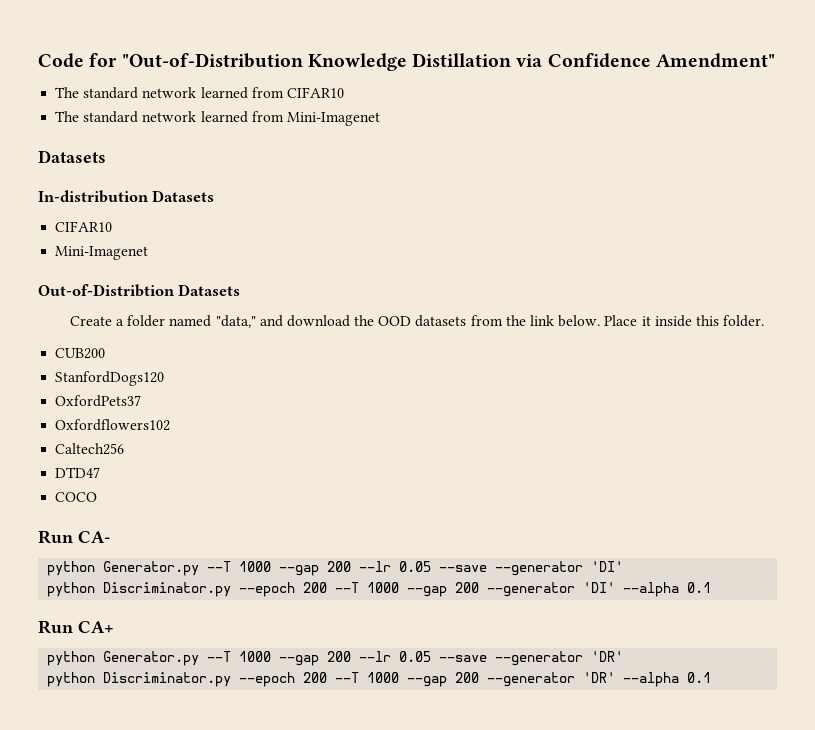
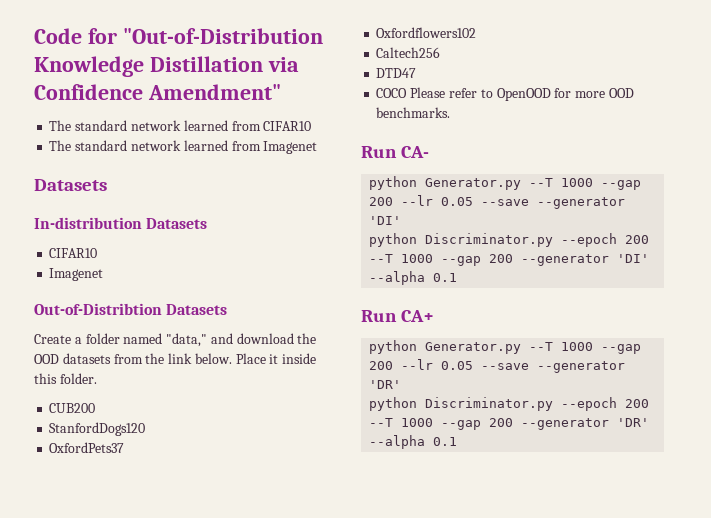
- The standard network learned from Mini-Imagenet
+ The standard network learned from Imagenet
  In-distribution Datasets
  CIFAR10
- Mini-Imagenet
+ Imagenet
- COCO
+ COCO Please refer to OpenOOD for more OOD benchmarks.

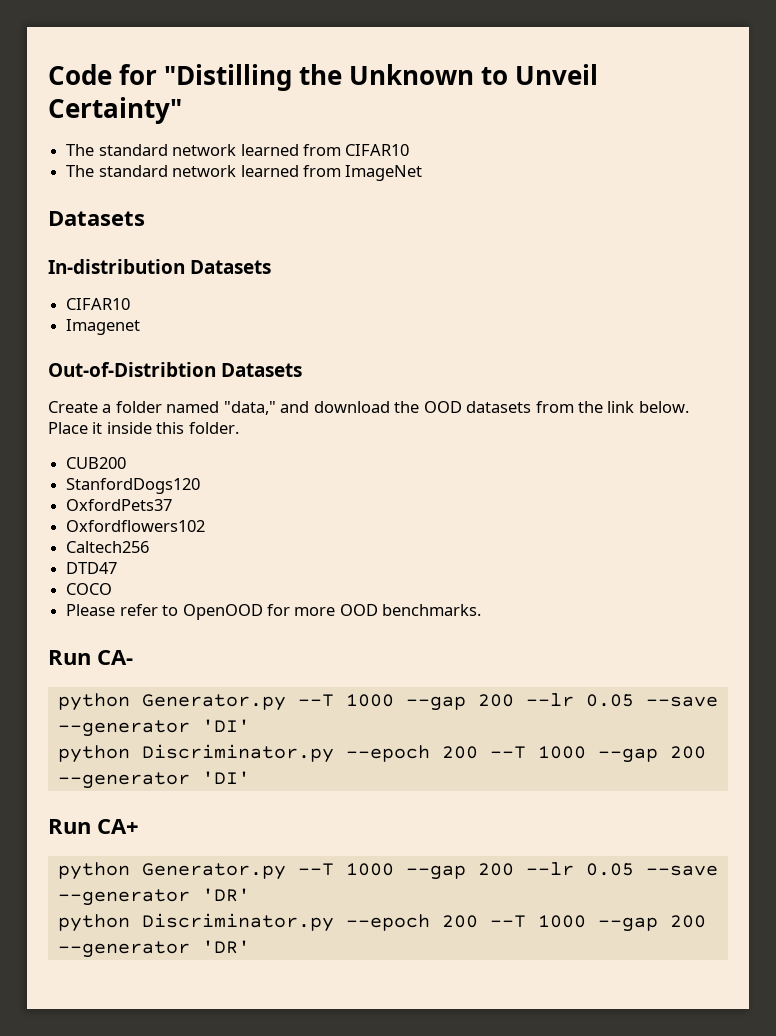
- Code for "Out-of-Distribution Knowledge Distillation via Confidence Amendment"
+ Code for "Distilling the Unknown to Unveil Certainty"
- The standard network learned from Imagenet
+ The standard network learned from ImageNet
- COCO Please refer to OpenOOD for more OOD benchmarks.
+ COCO
+ Please refer to OpenOOD for more OOD benchmarks.
- python Discriminator.py --epoch 200 --T 1000 --gap 200 --generator 'DI' --alpha 0.1
+ python Discriminator.py --epoch 200 --T 1000 --gap 200 --generator 'DI'
- python Discriminator.py --epoch 200 --T 1000 --gap 200 --generator 'DR' --alpha 0.1
+ python Discriminator.py --epoch 200 --T 1000 --gap 200 --generator 'DR'

